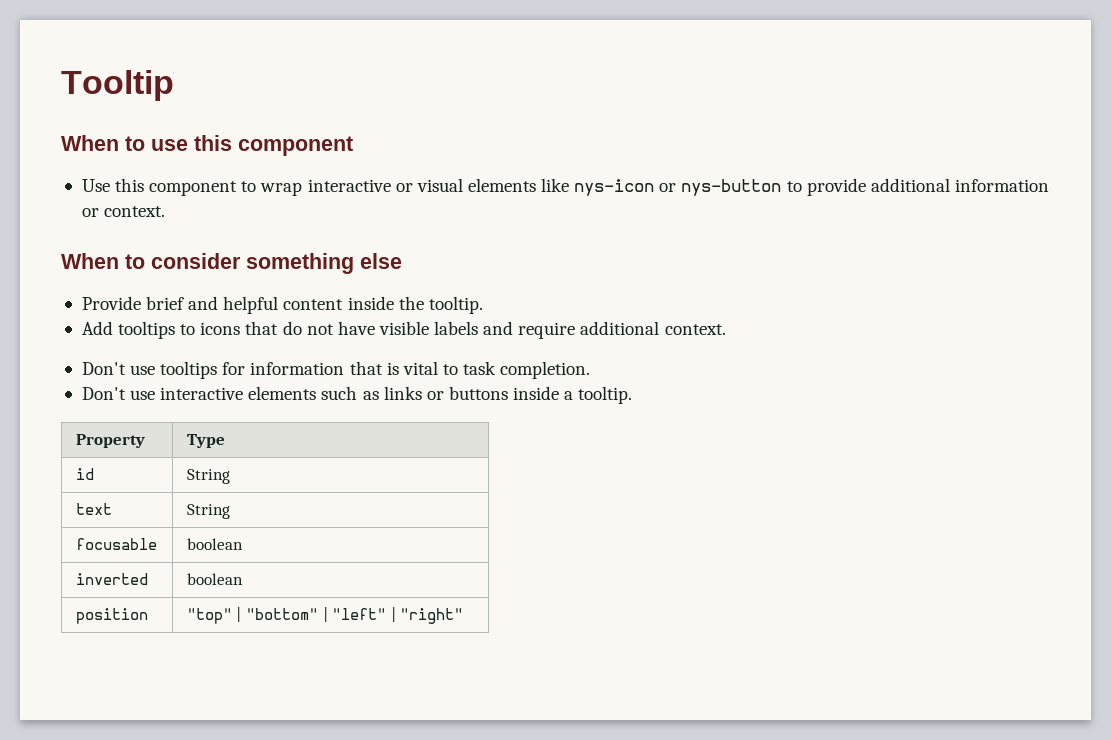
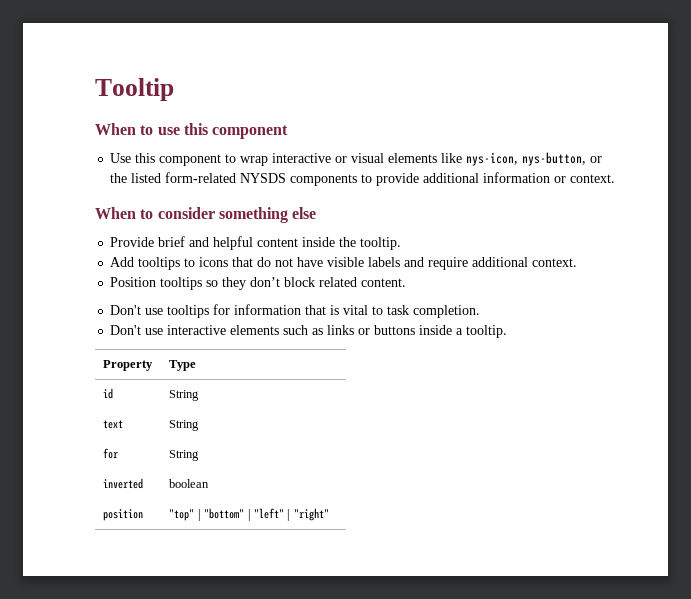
- Use this component to wrap interactive or visual elements like nys-icon or nys-button to provide additional information or context.
+ Use this component to wrap interactive or visual elements like nys-icon, nys-button, or the listed form-related NYSDS components to provide additional information or context.
+ Position tooltips so they don’t block related content.
- focusable | boolean
+ for | String

